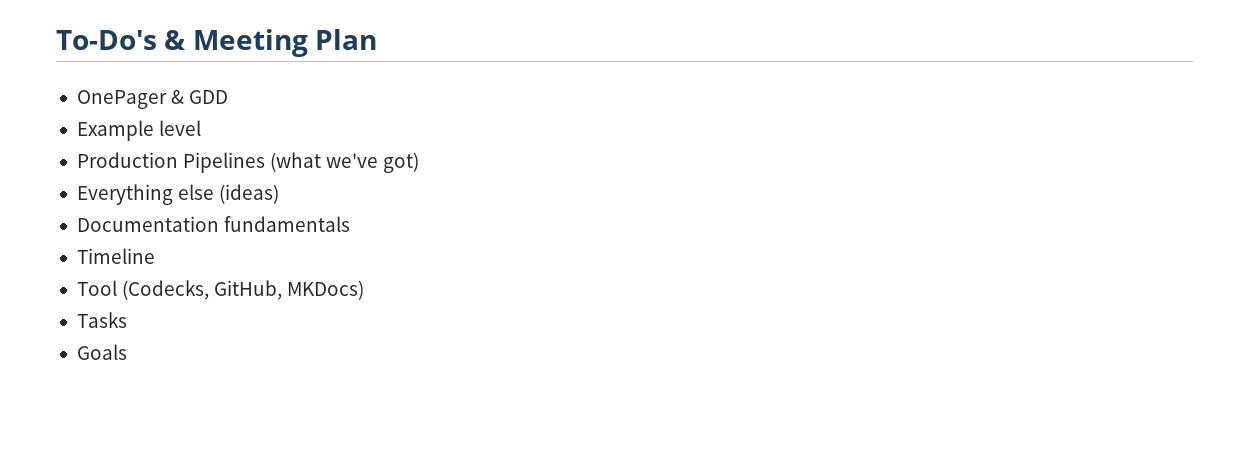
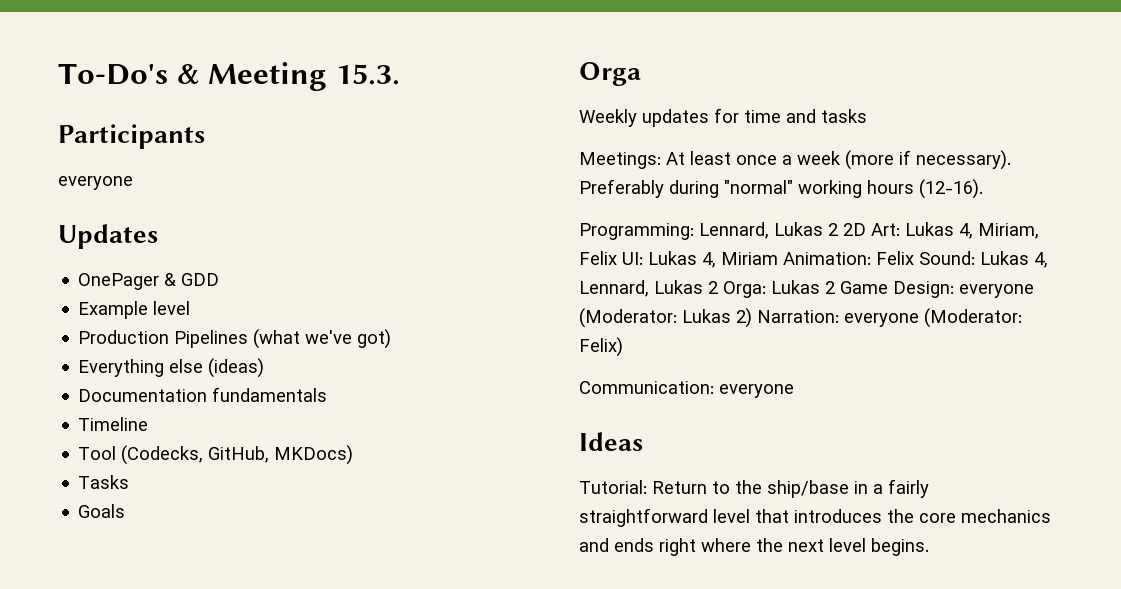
- To-Do's & Meeting Plan
+ To-Do's & Meeting 15.3.
+ Participants
+ everyone
+ Updates
+ Orga
+ Weekly updates for time and tasks
+ Meetings: At least once a week (more if necessary). Preferably during "normal" working hours (12-16).
+ Programming: Lennard, Lukas 2 2D Art: Lukas 4, Miriam, Felix UI: Lukas 4, Miriam Animation: Felix Sound: Lukas 4, Lennard, Lukas 2 Orga: Lukas 2 Game Design: everyone (Moderator: Lukas 2) Narration: everyone (Moderator: Felix)
+ Communication: everyone
+ Ideas
+ Tutorial: Return to the ship/base in a fairly straightforward level that introduces the core mechanics and ends right where the next level begins.

